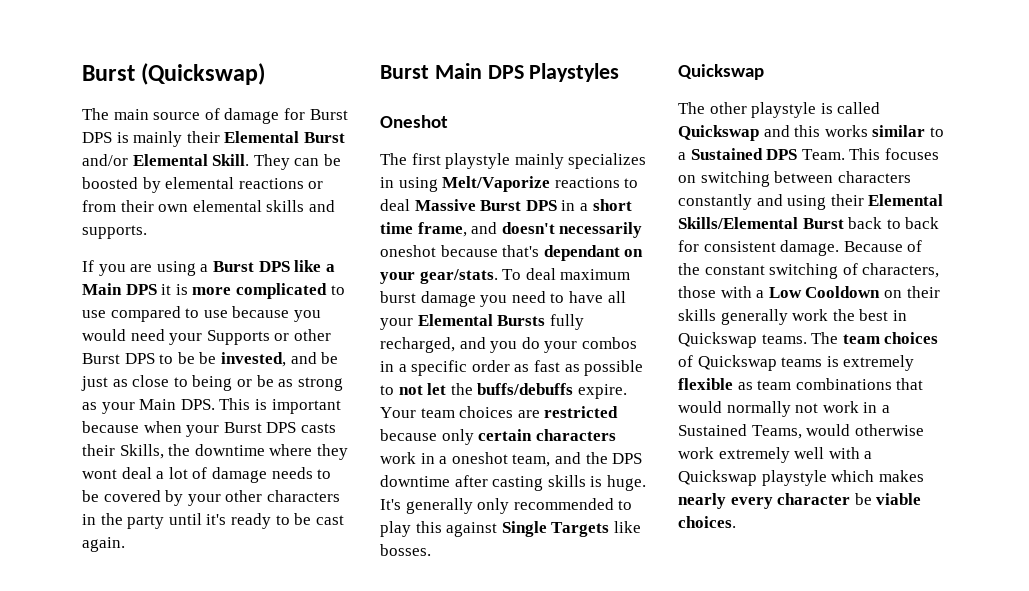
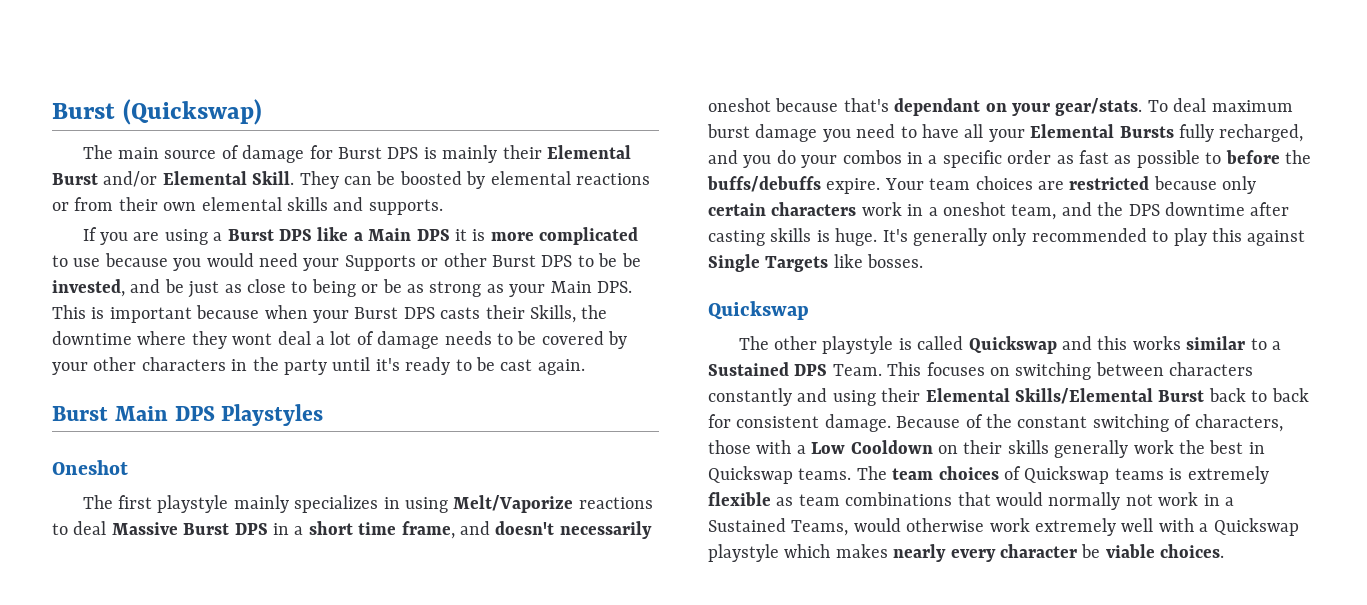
- If you are using a Burst DPS like a Main DPS it is more complicated to use compared to use because you would need your Supports or other Burst DPS to be be invested, and be just as close to being or be as strong as your Main DPS. This is important because when your Burst DPS casts their Skills, the downtime where they wont deal a lot of damage needs to be covered by your other characters in the party until it's ready to be cast again.
+ If you are using a Burst DPS like a Main DPS it is more complicated to use because you would need your Supports or other Burst DPS to be be invested, and be just as close to being or be as strong as your Main DPS. This is important because when your Burst DPS casts their Skills, the downtime where they wont deal a lot of damage needs to be covered by your other characters in the party until it's ready to be cast again.
- To deal maximum burst damage you need to have all your Elemental Bursts fully recharged, and you do your combos in a specific order as fast as possible to not let the buffs/debuffs expire.
+ To deal maximum burst damage you need to have all your Elemental Bursts fully recharged, and you do your combos in a specific order as fast as possible to before the buffs/debuffs expire.

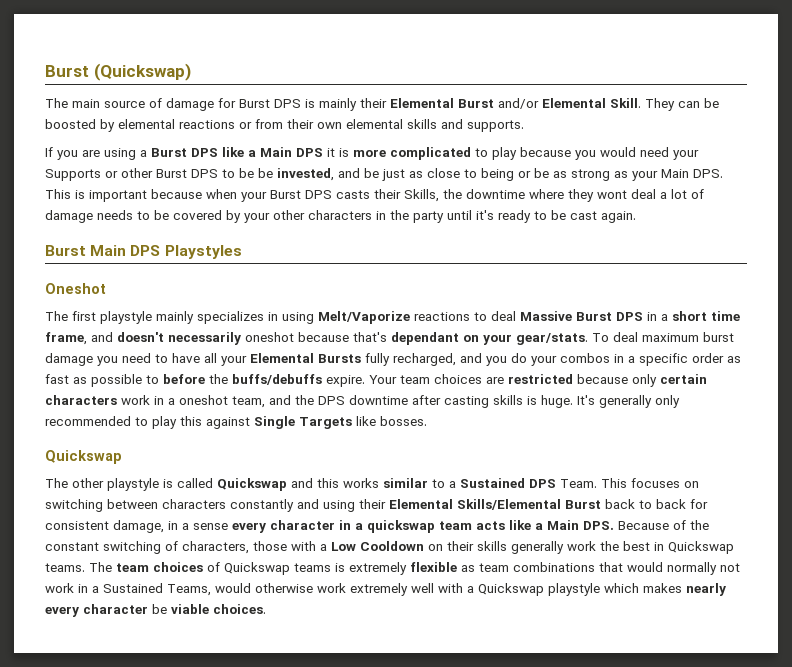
- If you are using a Burst DPS like a Main DPS it is more complicated to use because you would need your Supports or other Burst DPS to be be invested, and be just as close to being or be as strong as your Main DPS. This is important because when your Burst DPS casts their Skills, the downtime where they wont deal a lot of damage needs to be covered by your other characters in the party until it's ready to be cast again.
+ If you are using a Burst DPS like a Main DPS it is more complicated to play because you would need your Supports or other Burst DPS to be be invested, and be just as close to being or be as strong as your Main DPS. This is important because when your Burst DPS casts their Skills, the downtime where they wont deal a lot of damage needs to be covered by your other characters in the party until it's ready to be cast again.
- This focuses on switching between characters constantly and using their Elemental Skills/Elemental Burst back to back for consistent damage. Because of the constant switching of characters, those with a Low Cooldown on their skills generally work the best in Quickswap teams.
+ This focuses on switching between characters constantly and using their Elemental Skills/Elemental Burst back to back for consistent damage, in a sense every character in a quickswap team acts like a Main DPS. Because of the constant switching of characters, those with a Low Cooldown on their skills generally work the best in Quickswap teams.

